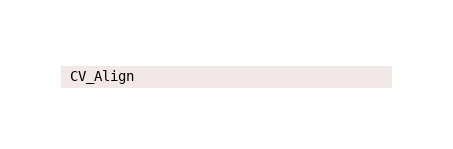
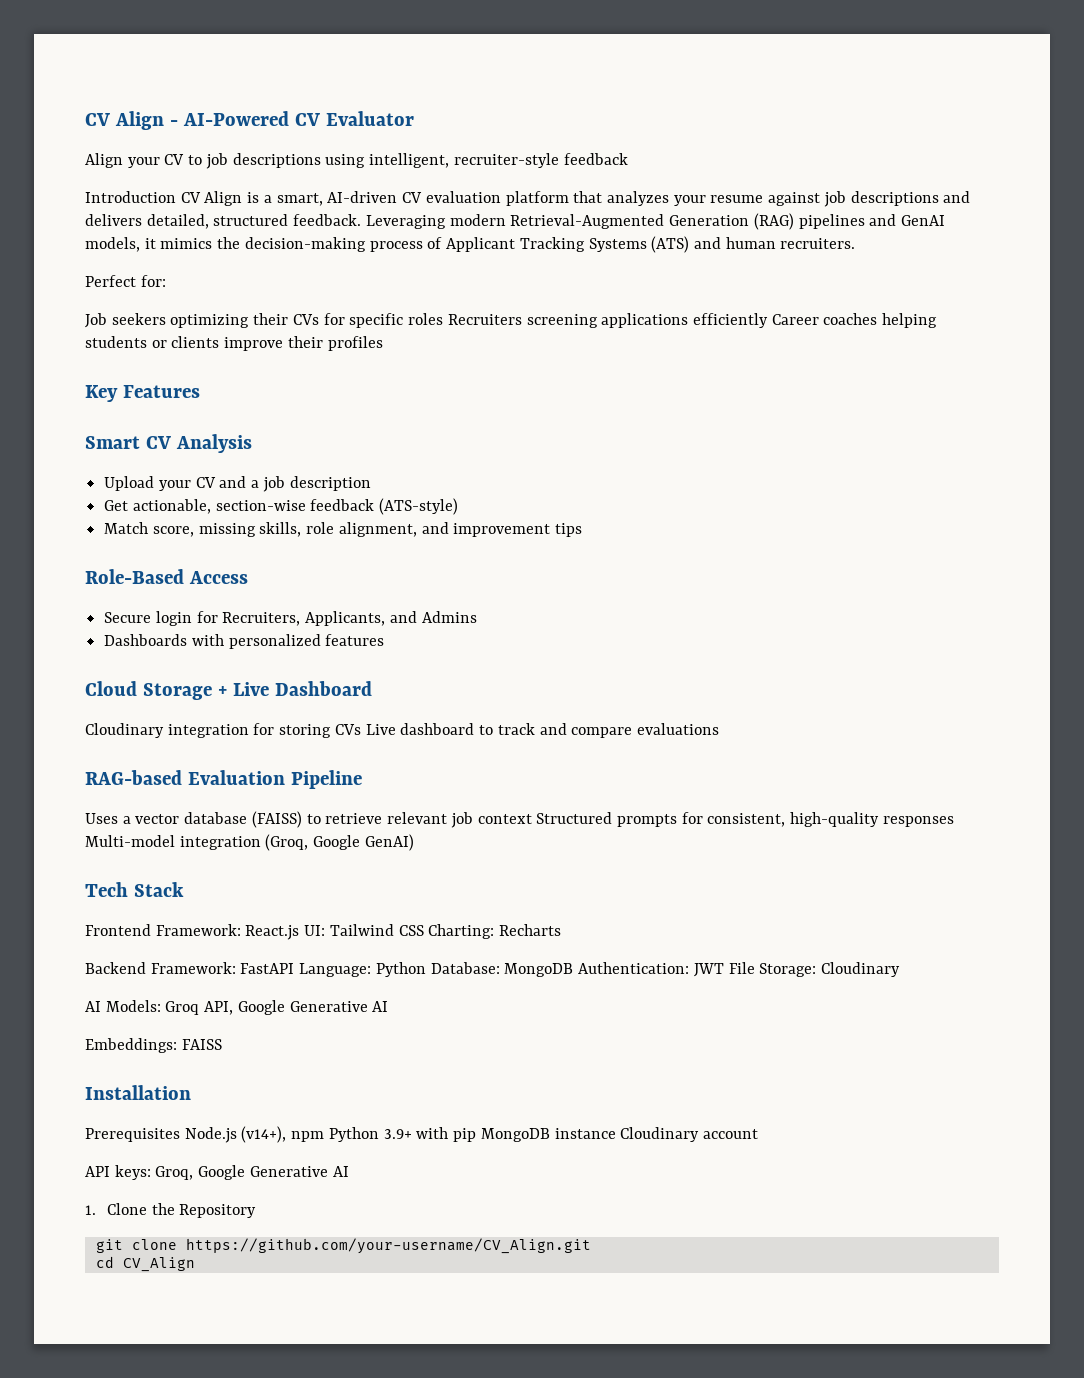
- CV_Align
+ CV Align - AI-Powered CV Evaluator
+ Align your CV to job descriptions using intelligent, recruiter-style feedback
+ Introduction CV Align is a smart, AI-driven CV evaluation platform that analyzes your resume against job descriptions and delivers detailed, structured feedback. Leveraging modern Retrieval-Augmented Generation (RAG) pipelines and GenAI models, it mimics the decision-making process of Applicant Tracking Systems (ATS) and human recruiters.
+ Perfect for:
+ Job seekers optimizing their CVs for specific roles Recruiters screening applications efficiently Career coaches helping students or clients improve their profiles
+ Key Features
+ Smart CV Analysis
+ Upload your CV and a job description
+ Get actionable, section-wise feedback (ATS-style)
+ Match score, missing skills, role alignment, and improvement tips
+ Role-Based Access
+ Secure login for Recruiters, Applicants, and Admins
+ Dashboards with personalized features
+ Cloud Storage + Live Dashboard
+ Cloudinary integration for storing CVs Live dashboard to track and compare evaluations
+ RAG-based Evaluation Pipeline
+ Uses a vector database (FAISS) to retrieve relevant job context Structured prompts for consistent, high-quality responses Multi-model integration (Groq, Google GenAI)
+ Tech Stack
+ Frontend Framework: React.js UI: Tailwind CSS Charting: Recharts
+ Backend Framework: FastAPI Language: Python Database: MongoDB Authentication: JWT File Storage: Cloudinary
+ AI Models: Groq API, Google Generative AI
+ Embeddings: FAISS
+ Installation
+ Prerequisites Node.js (v14+), npm Python 3.9+ with pip MongoDB instance Cloudinary account
+ API keys: Groq, Google Generative AI
+ 1. Clone the Repository
+ git clone https://github.com/your-username/CV_Align.git
+ cd CV_Align

